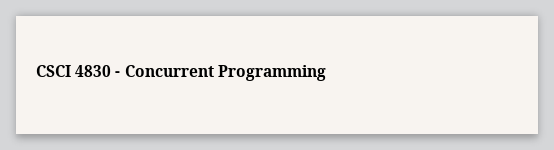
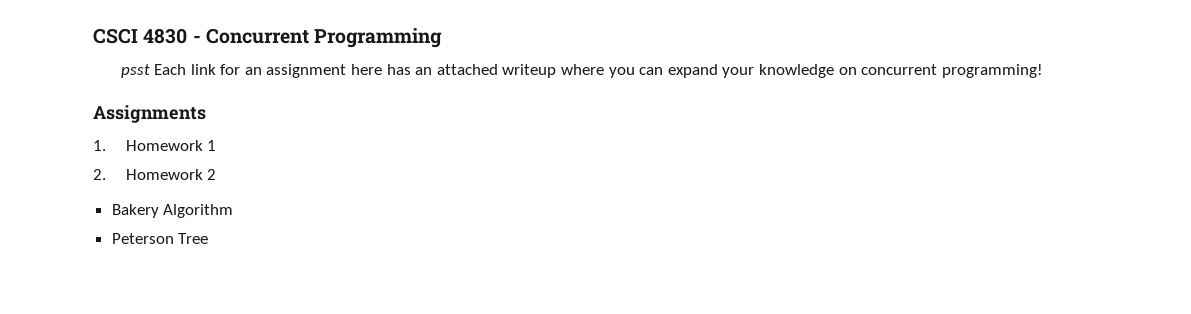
+ psst Each link for an assignment here has an attached writeup where you can expand your knowledge on concurrent programming!
+ Assignments
+ 1. Homework 1
+ 2. Homework 2
+ Bakery Algorithm
+ Peterson Tree

